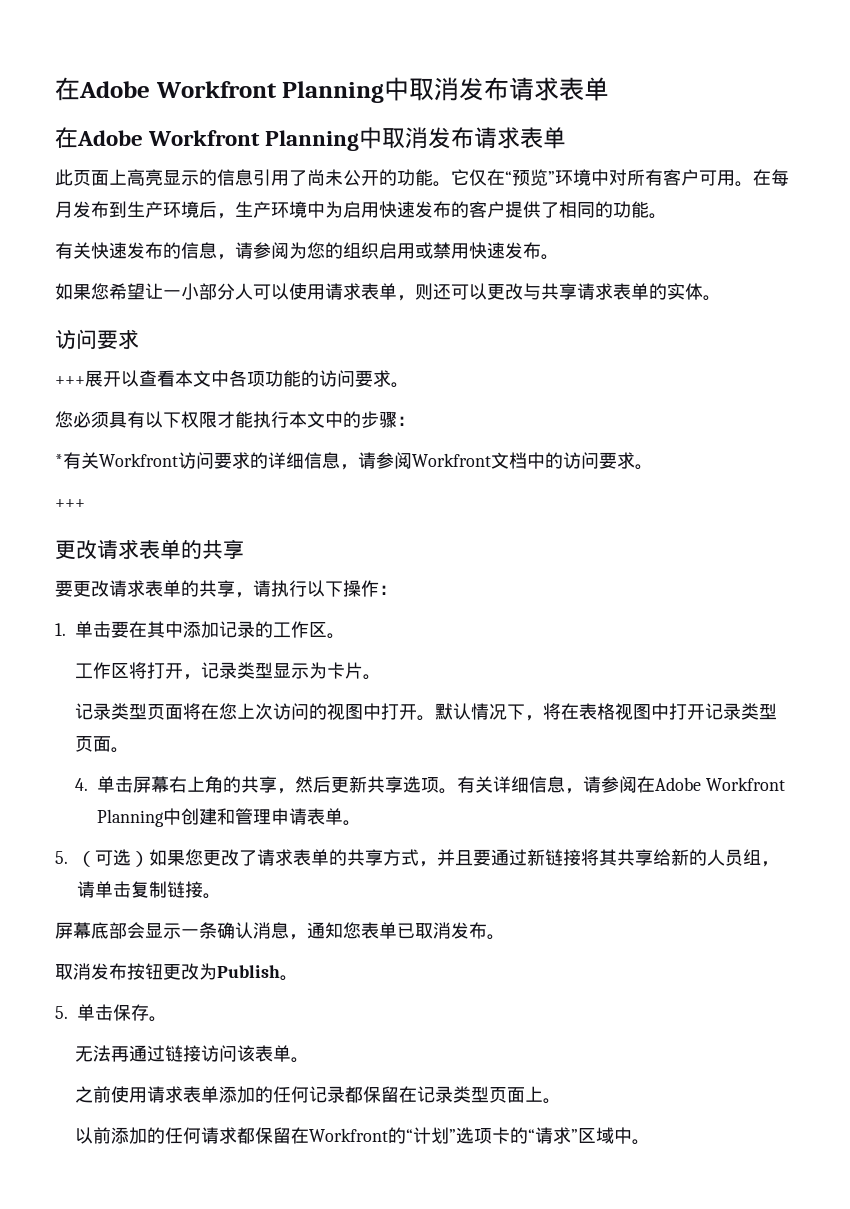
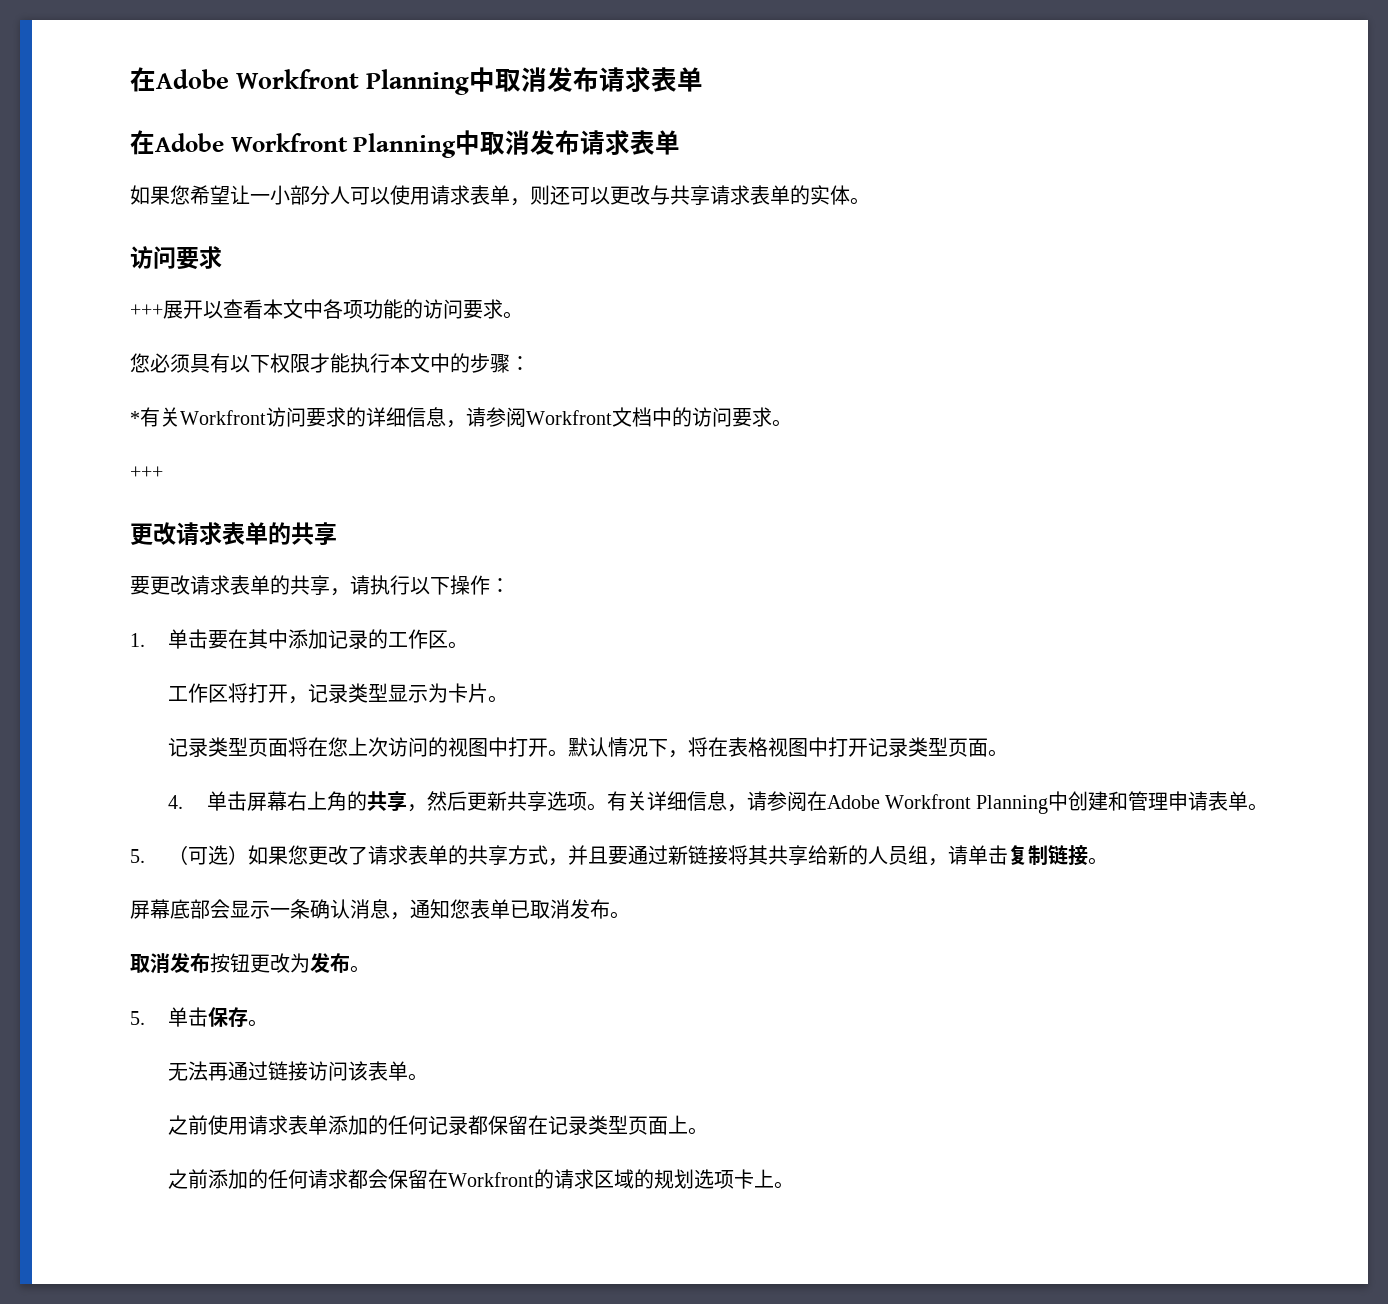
- 此页面上高亮显示的信息引用了尚未公开的功能。它仅在“预览”环境中对所有客户可用。在每月发布到生产环境后，生产环境中为启用快速发布的客户提供了相同的功能。
- 有关快速发布的信息，请参阅为您的组织启用或禁用快速发布。
- 取消发布按钮更改为Publish。
+ 取消发布按钮更改为发布。
- 以前添加的任何请求都保留在Workfront的“计划”选项卡的“请求”区域中。
+ 之前添加的任何请求都会保留在Workfront的请求区域的规划选项卡上。

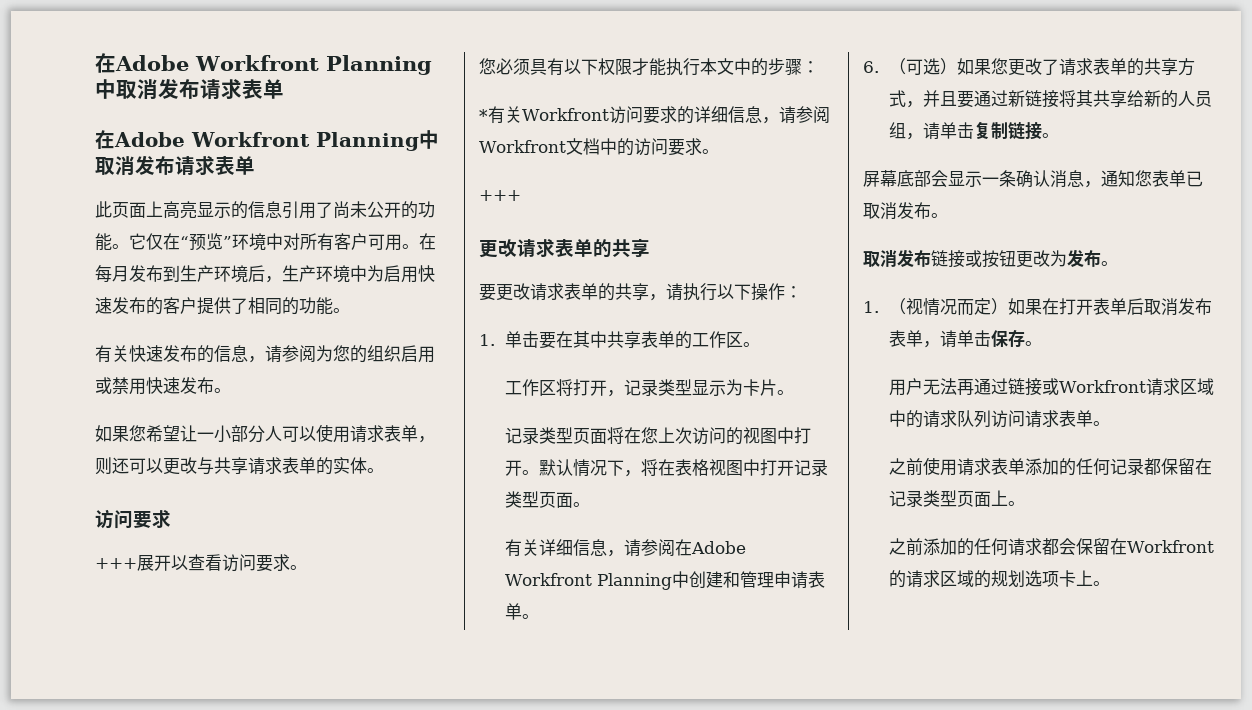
+ 此页面上高亮显示的信息引用了尚未公开的功能。它仅在“预览”环境中对所有客户可用。在每月发布到生产环境后，生产环境中为启用快速发布的客户提供了相同的功能。
+ 有关快速发布的信息，请参阅为您的组织启用或禁用快速发布。
- +++展开以查看本文中各项功能的访问要求。
+ +++展开以查看访问要求。
- 1.单击要在其中添加记录的工作区。
+ 1.单击要在其中共享表单的工作区。
- 4.单击屏幕右上角的共享，然后更新共享选项。
- 5.（可选）如果您更改了请求表单的共享方式，并且要通过新链接将其共享给新的人员组，请单击复制链接。
+ 6.（可选）如果您更改了请求表单的共享方式，并且要通过新链接将其共享给新的人员组，请单击复制链接。
- 取消发布按钮更改为发布。
+ 取消发布链接或按钮更改为发布。
- 5.单击保存。
+ 1.（视情况而定）如果在打开表单后取消发布表单，请单击保存。
- 无法再通过链接访问该表单。
+ 用户无法再通过链接或Workfront请求区域中的请求队列访问请求表单。

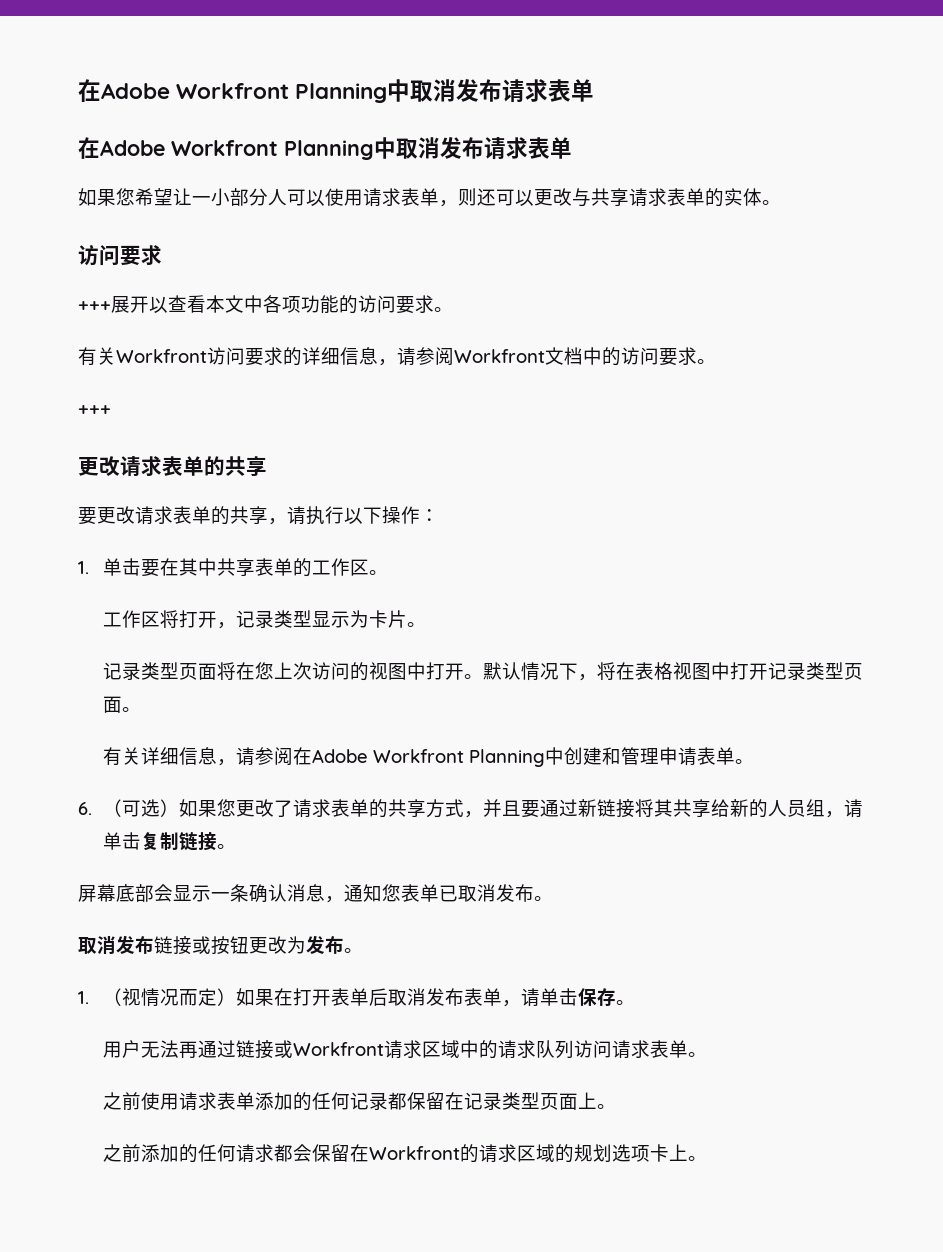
- 此页面上高亮显示的信息引用了尚未公开的功能。它仅在“预览”环境中对所有客户可用。在每月发布到生产环境后，生产环境中为启用快速发布的客户提供了相同的功能。
- 有关快速发布的信息，请参阅为您的组织启用或禁用快速发布。
- +++展开以查看访问要求。
- 您必须具有以下权限才能执行本文中的步骤：
- *有关Workfront访问要求的详细信息，请参阅Workfront文档中的访问要求。
+ +++展开以查看本文中各项功能的访问要求。
+ 有关Workfront访问要求的详细信息，请参阅Workfront文档中的访问要求。

